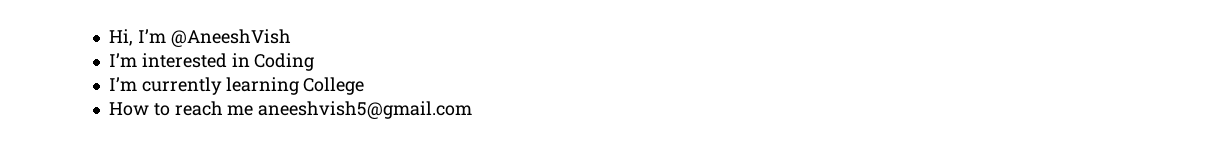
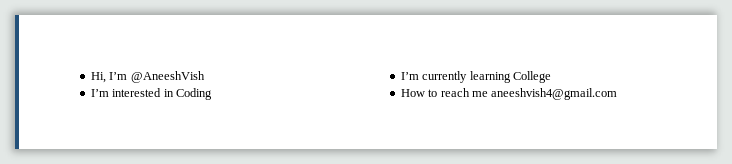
- How to reach me aneeshvish5@gmail.com
+ How to reach me aneeshvish4@gmail.com

